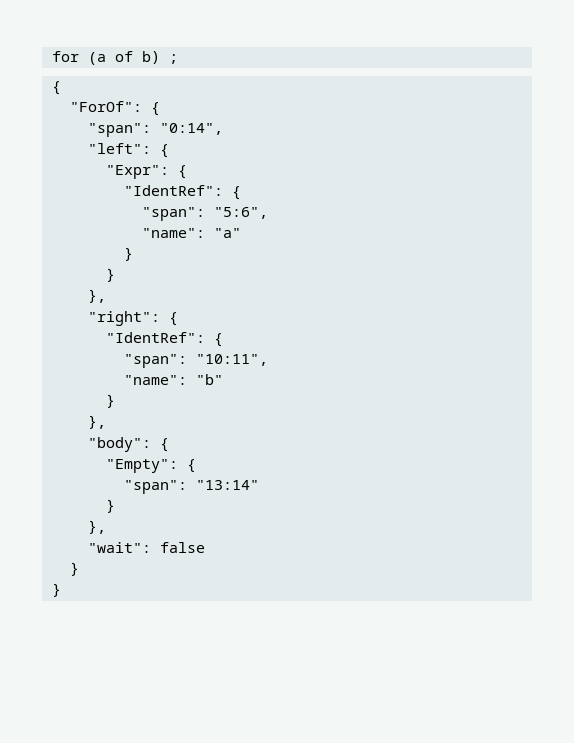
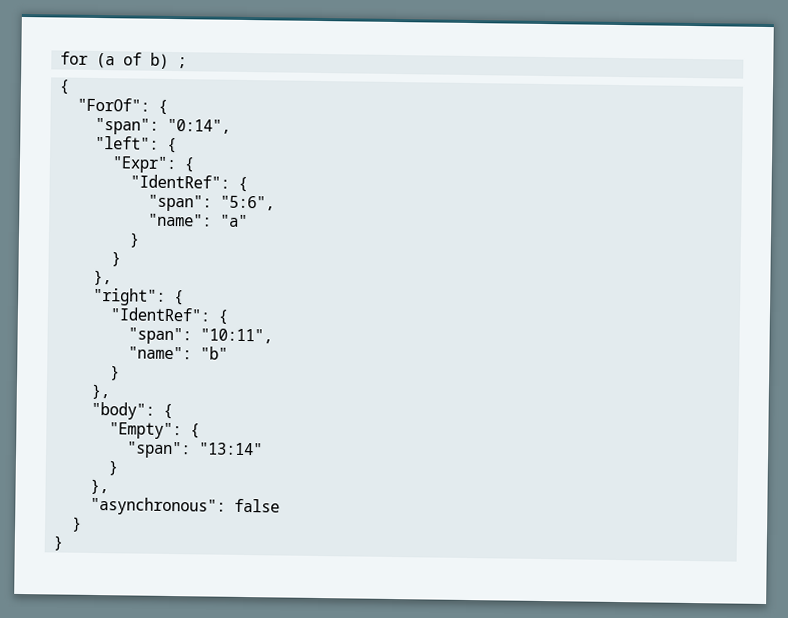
- "wait": false
+ "asynchronous": false

